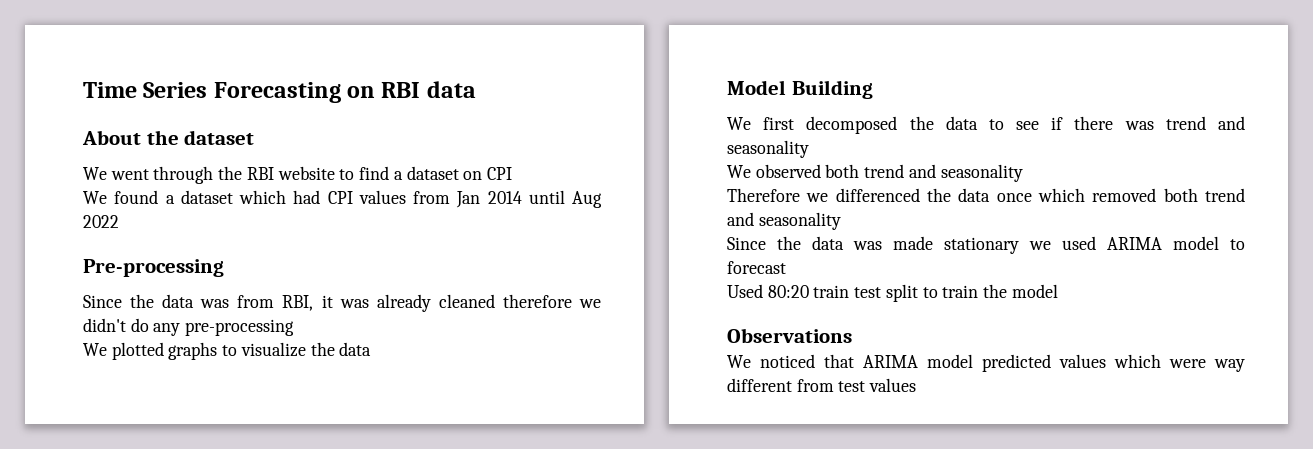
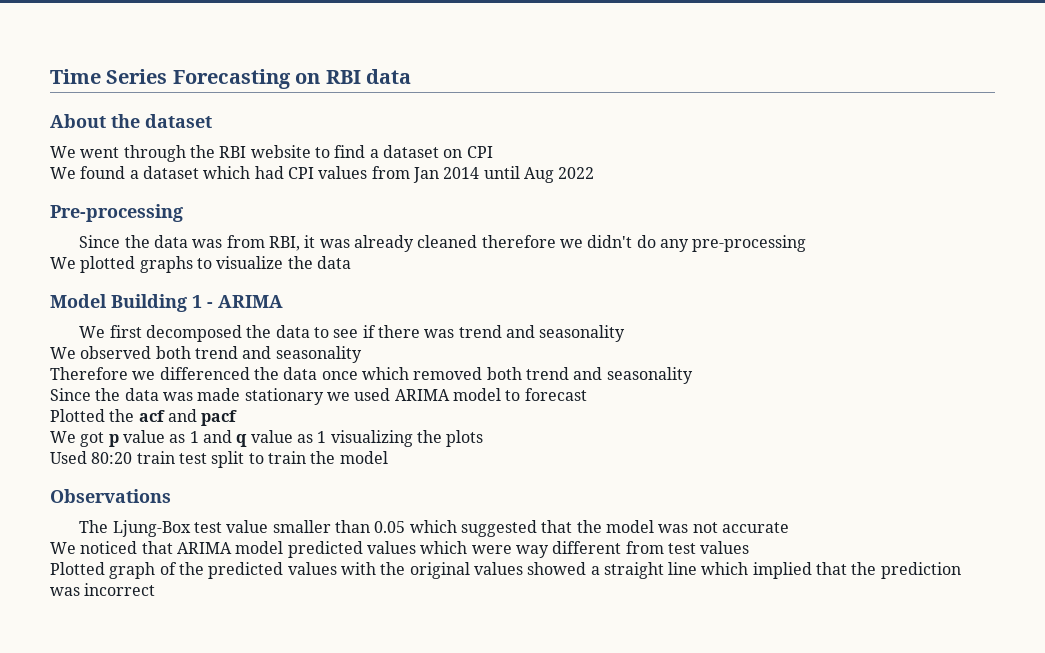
- Model Building
+ Model Building 1 - ARIMA
+ Plotted the acf and pacf
+ We got p value as 1 and q value as 1 visualizing the plots
+ The Ljung-Box test value smaller than 0.05 which suggested that the model was not accurate
+ Plotted graph of the predicted values with the original values showed a straight line which implied that the prediction was incorrect

